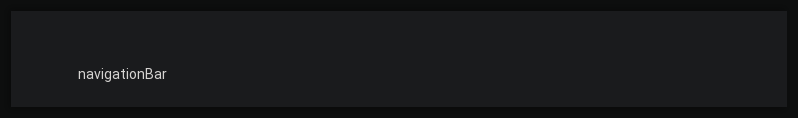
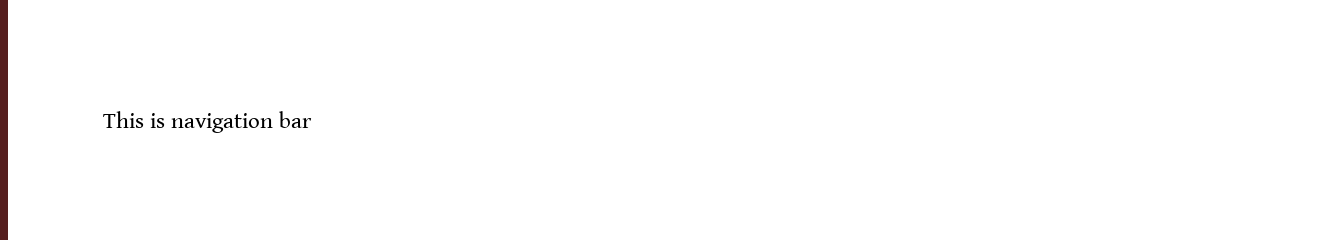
- navigationBar
+ This is navigation bar

